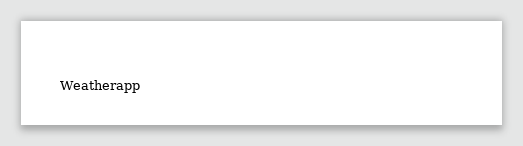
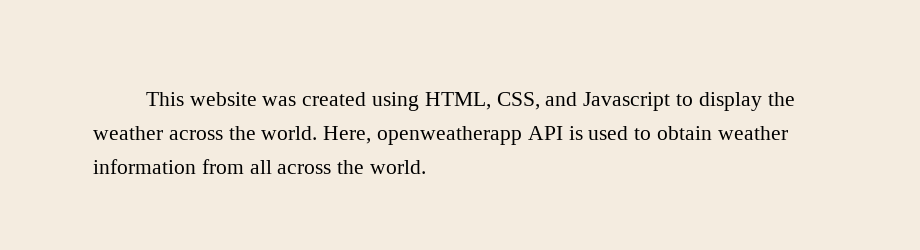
- Weatherapp
+ This website was created using HTML, CSS, and Javascript to display the weather across the world. Here, openweatherapp API is used to obtain weather information from all across the world.

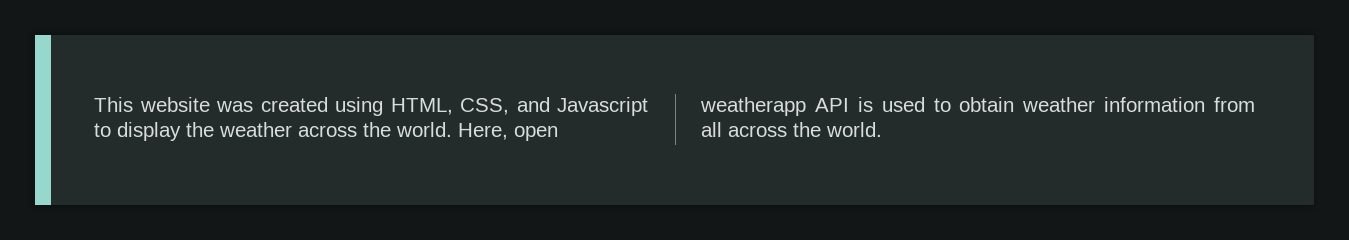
- Here, openweatherapp API is used to obtain weather information from all across the world.
+ Here, open weatherapp API is used to obtain weather information from all across the world.

